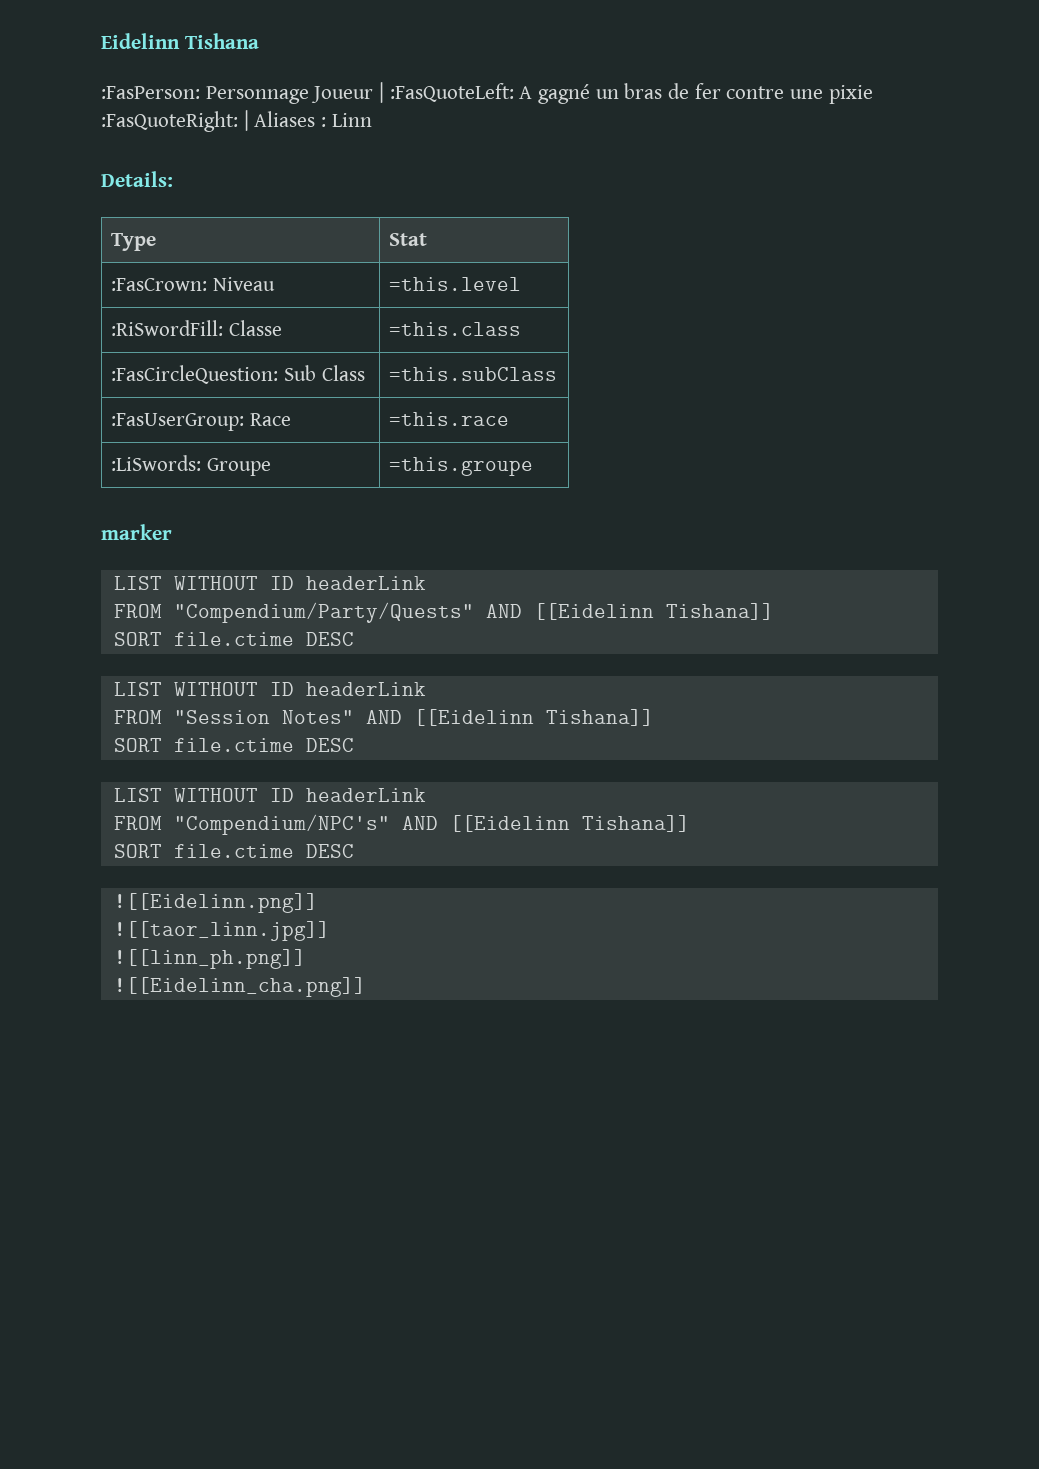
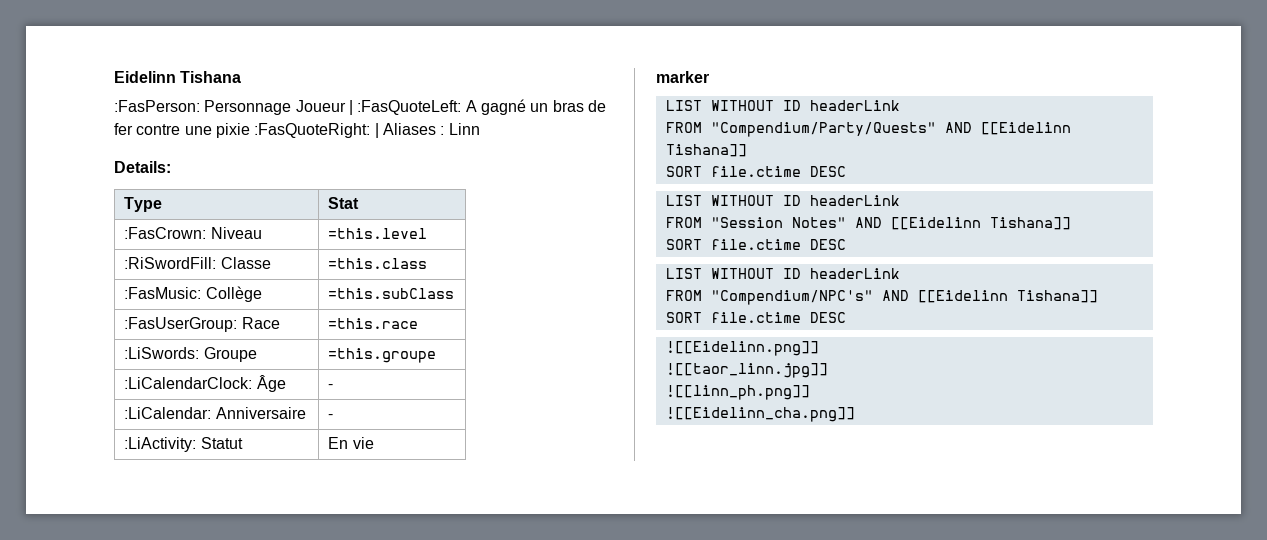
- :FasCircleQuestion: Sub Class | =this.subClass
+ :FasMusic: Collège | =this.subClass
+ :LiCalendarClock: Âge | -
+ :LiCalendar: Anniversaire | -
+ :LiActivity: Statut | En vie

